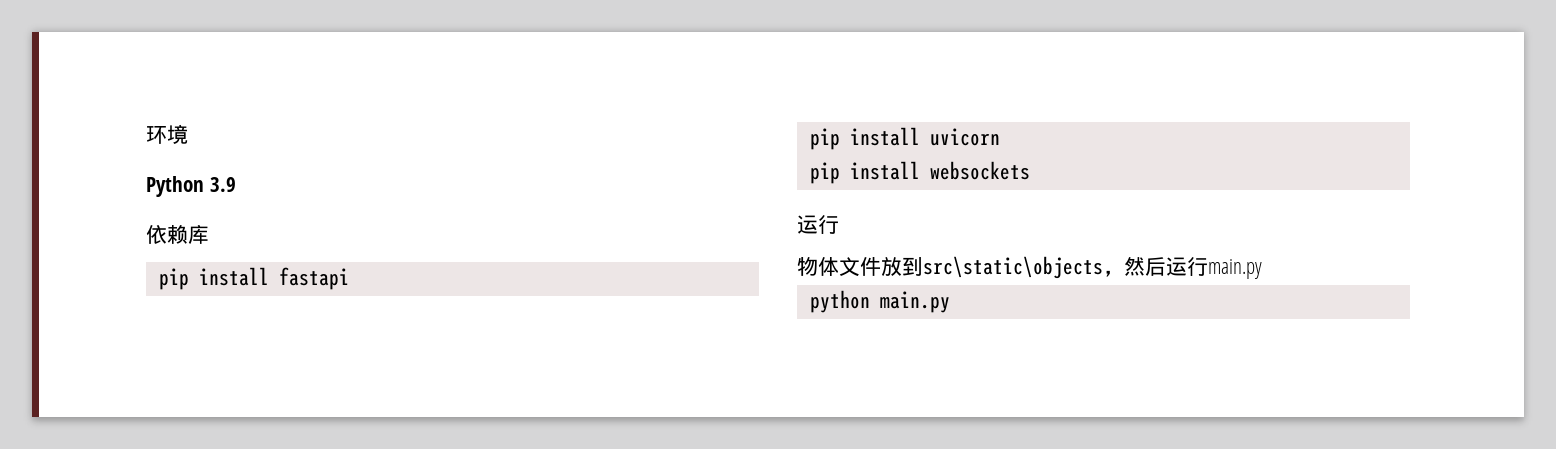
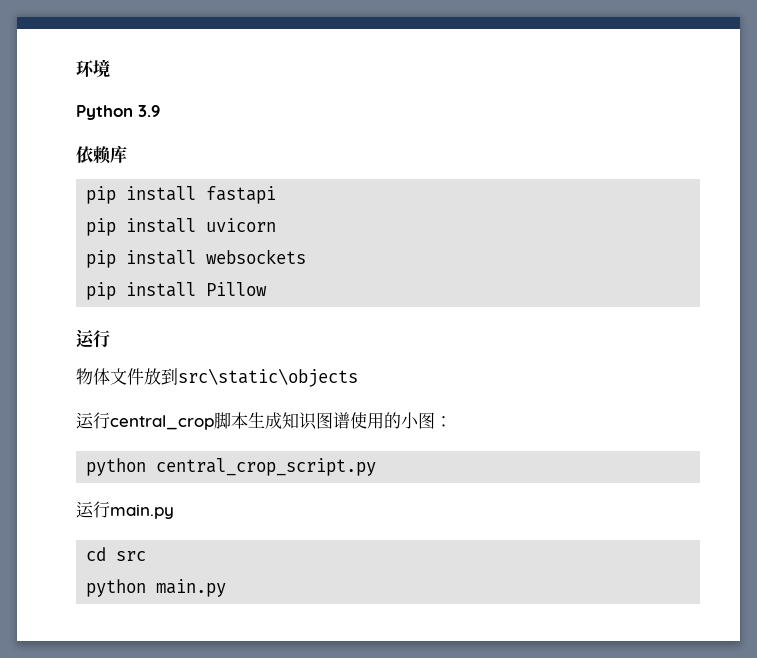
+ pip install Pillow
- 物体文件放到src\static\objects，然后运行main.py
+ 物体文件放到src\static\objects
+ 运行central_crop脚本生成知识图谱使用的小图：
+ python central_crop_script.py
+ 运行main.py
+ cd src

